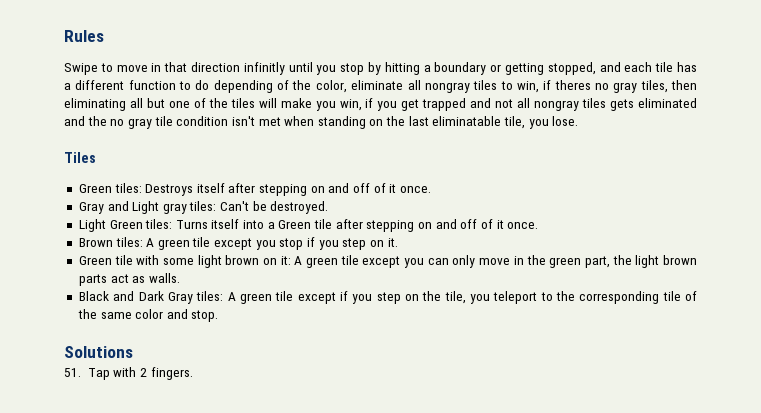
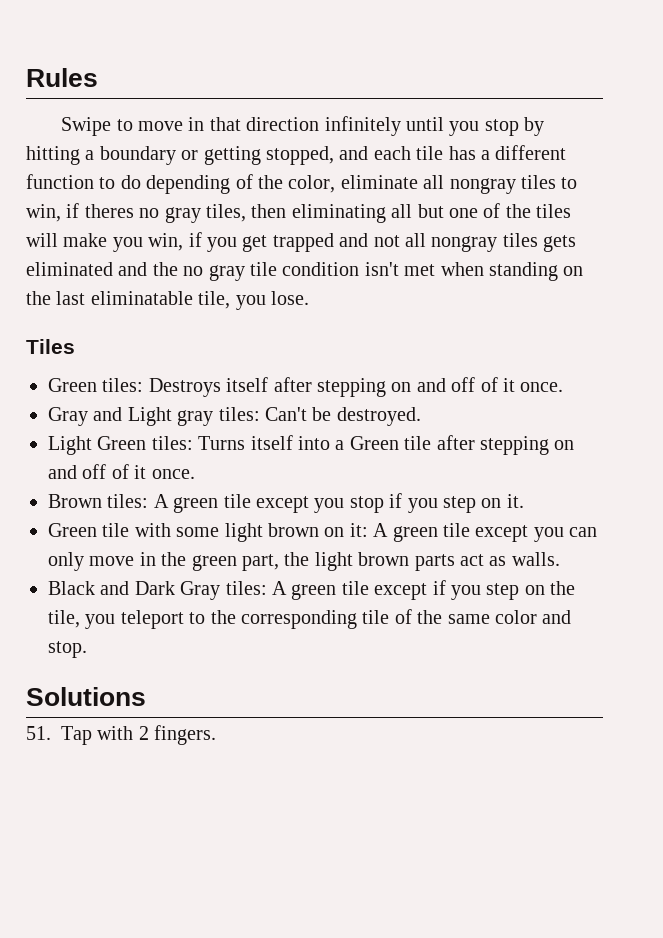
- Swipe to move in that direction infinitly until you stop by hitting a boundary or getting stopped, and each tile has a different function to do depending of the color, eliminate all nongray tiles to win, if theres no gray tiles, then eliminating all but one of the tiles will make you win, if you get trapped and not all nongray tiles gets eliminated and the no gray tile condition isn't met when standing on the last eliminatable tile, you lose.
+ Swipe to move in that direction infinitely until you stop by hitting a boundary or getting stopped, and each tile has a different function to do depending of the color, eliminate all nongray tiles to win, if theres no gray tiles, then eliminating all but one of the tiles will make you win, if you get trapped and not all nongray tiles gets eliminated and the no gray tile condition isn't met when standing on the last eliminatable tile, you lose.

